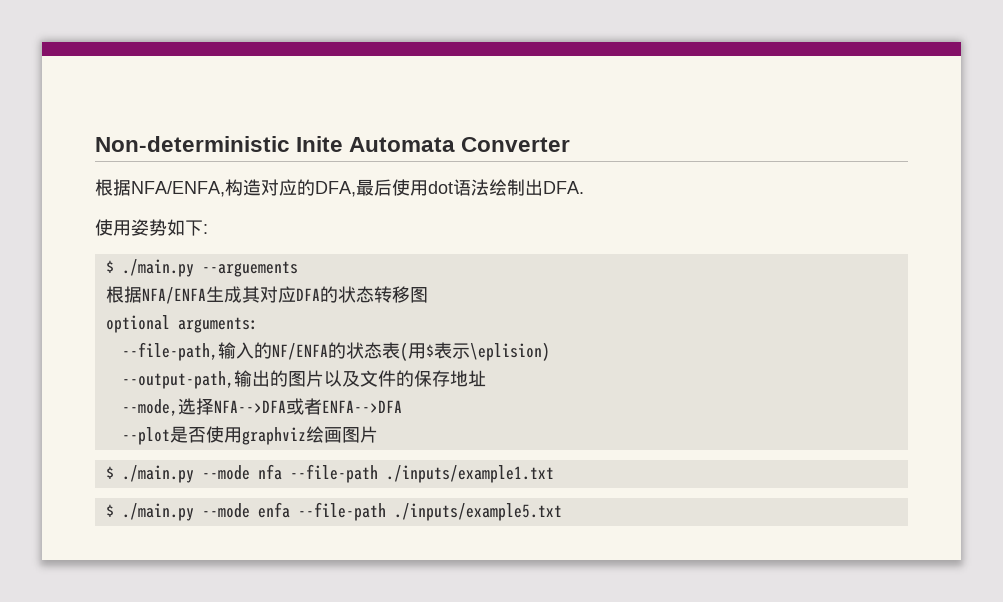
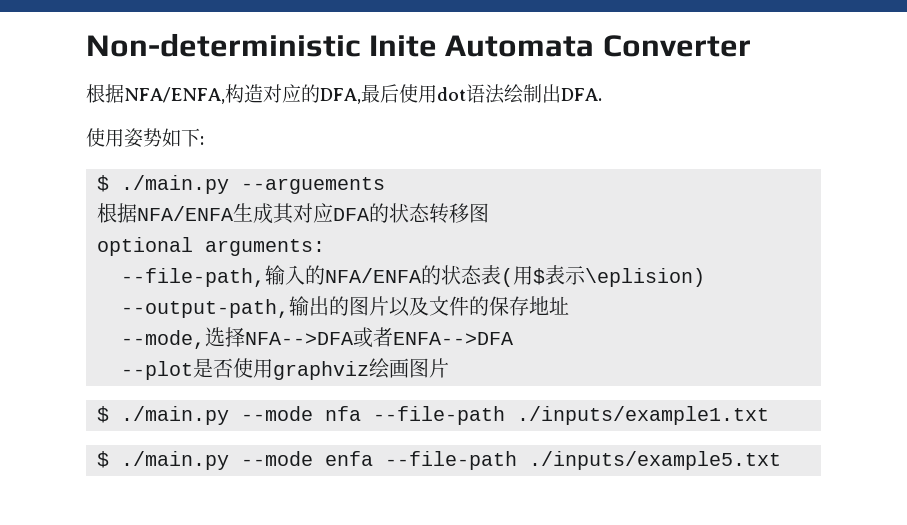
- --file-path,输入的NF/ENFA的状态表(用$表示\eplision)
+ --file-path,输入的NFA/ENFA的状态表(用$表示\eplision)

